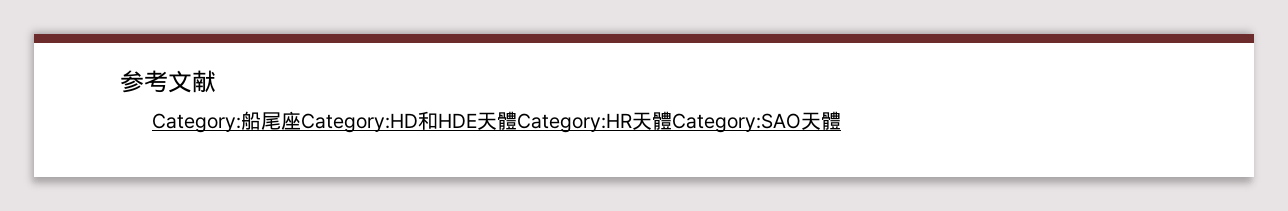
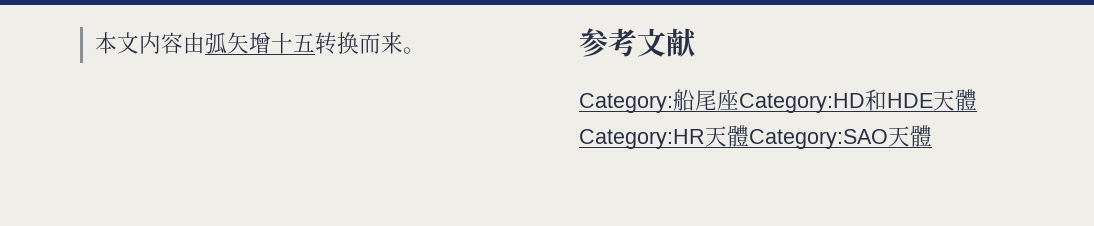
+ 本文内容由弧矢增十五转换而来。

